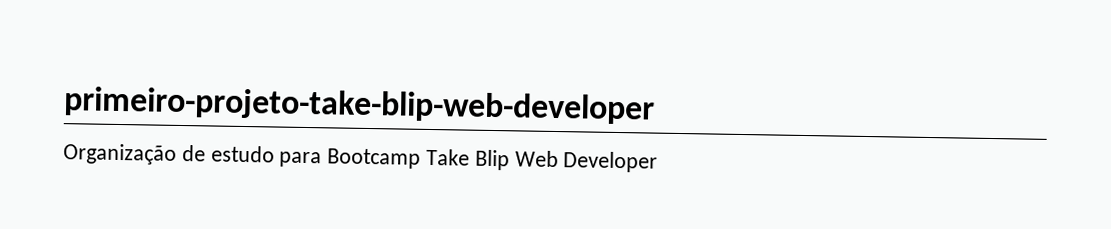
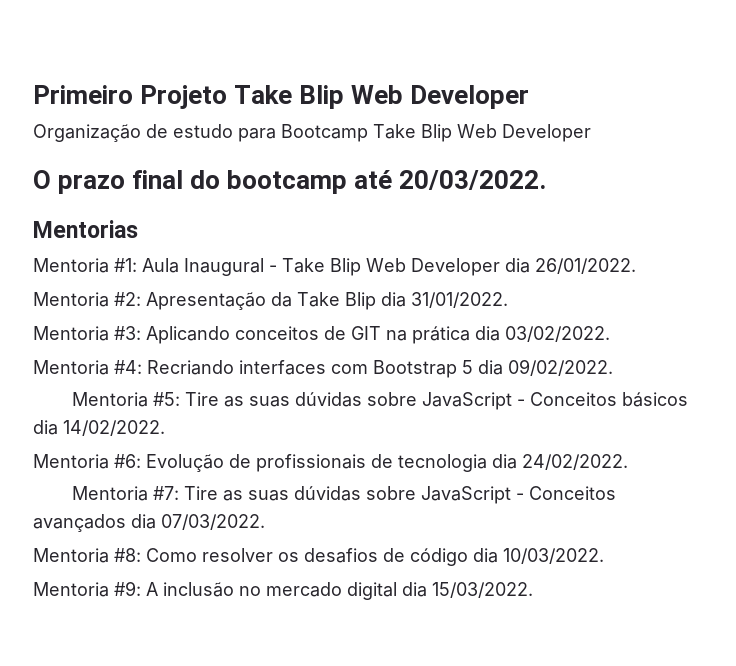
- primeiro-projeto-take-blip-web-developer
+ Primeiro Projeto Take Blip Web Developer
+ O prazo final do bootcamp até 20/03/2022.
+ Mentorias
+ Mentoria #1: Aula Inaugural - Take Blip Web Developer dia 26/01/2022.
+ Mentoria #2: Apresentação da Take Blip dia 31/01/2022.
+ Mentoria #3: Aplicando conceitos de GIT na prática dia 03/02/2022.
+ Mentoria #4: Recriando interfaces com Bootstrap 5 dia 09/02/2022.
+ Mentoria #5: Tire as suas dúvidas sobre JavaScript - Conceitos básicos dia 14/02/2022.
+ Mentoria #6: Evolução de profissionais de tecnologia dia 24/02/2022.
+ Mentoria #7: Tire as suas dúvidas sobre JavaScript - Conceitos avançados dia 07/03/2022.
+ Mentoria #8: Como resolver os desafios de código dia 10/03/2022.
+ Mentoria #9: A inclusão no mercado digital dia 15/03/2022.

